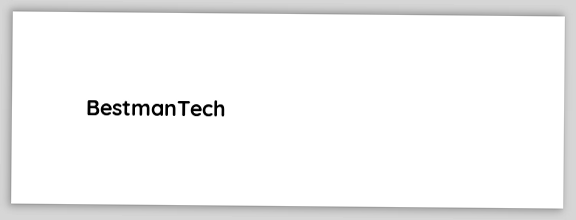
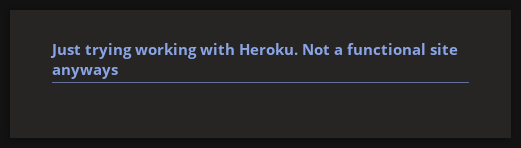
- BestmanTech
+ Just trying working with Heroku. Not a functional site anyways

